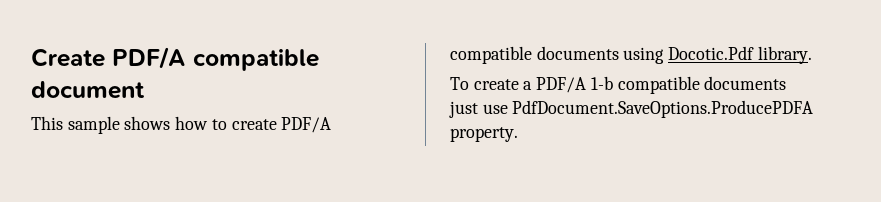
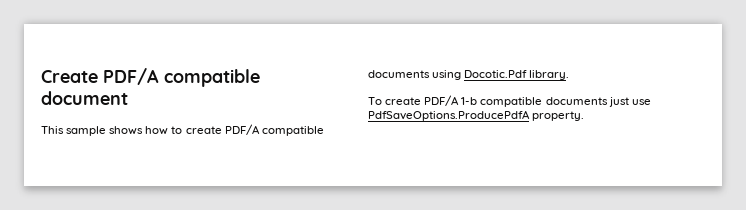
- To create a PDF/A 1-b compatible documents just use PdfDocument.SaveOptions.ProducePDFA property.
+ To create PDF/A 1-b compatible documents just use PdfSaveOptions.ProducePdfA property.

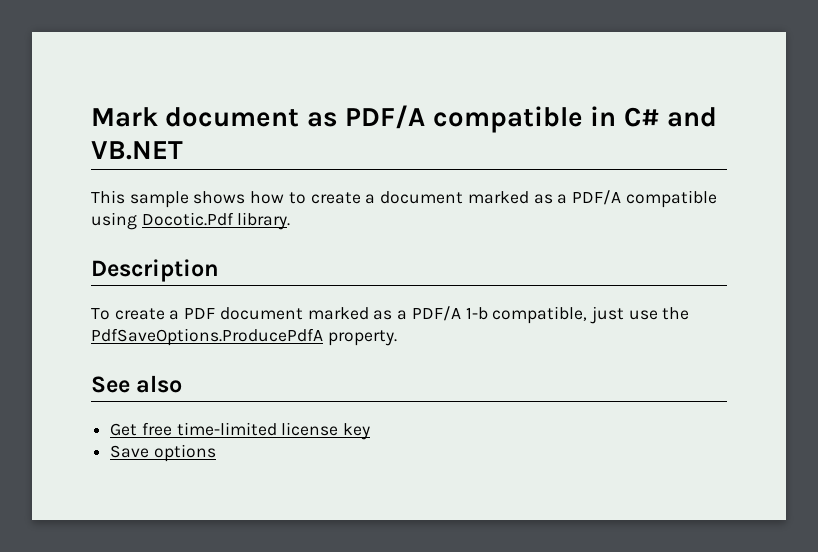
- Create PDF/A compatible document
+ Mark document as PDF/A compatible in C# and VB.NET
- This sample shows how to create PDF/A compatible documents using Docotic.Pdf library.
+ This sample shows how to create a document marked as a PDF/A compatible using Docotic.Pdf library.
+ Description
- To create PDF/A 1-b compatible documents just use PdfSaveOptions.ProducePdfA property.
+ To create a PDF document marked as a PDF/A 1-b compatible, just use the PdfSaveOptions.ProducePdfA property.
+ See also
+ Get free time-limited license key
+ Save options

